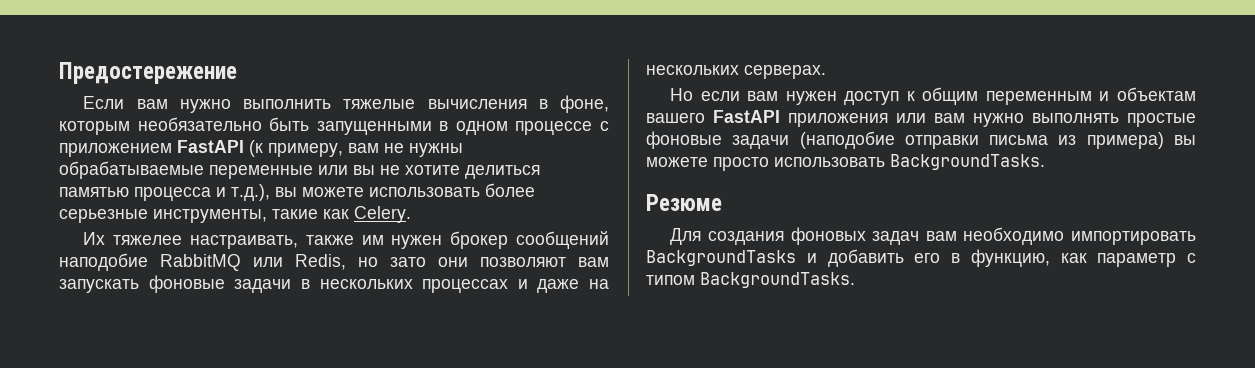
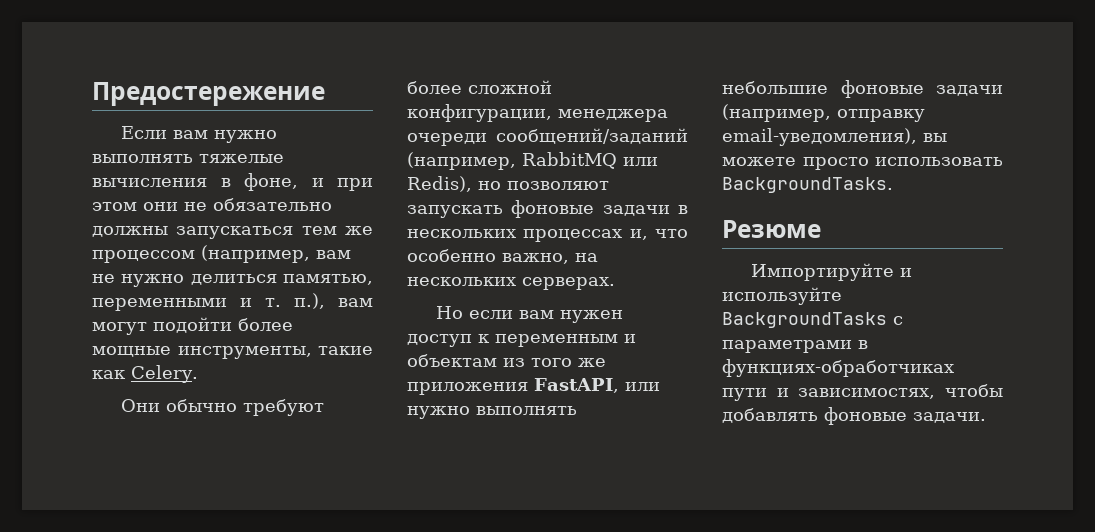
- Если вам нужно выполнить тяжелые вычисления в фоне, которым необязательно быть запущенными в одном процессе с приложением FastAPI (к примеру, вам не нужны обрабатываемые переменные или вы не хотите делиться памятью процесса и т.д.), вы можете использовать более серьезные инструменты, такие как Celery.
- Их тяжелее настраивать, также им нужен брокер сообщений наподобие RabbitMQ или Redis, но зато они позволяют вам запускать фоновые задачи в нескольких процессах и даже на нескольких серверах.
+ Если вам нужно выполнять тяжелые вычисления в фоне, и при этом они не обязательно должны запускаться тем же процессом (например, вам не нужно делиться памятью, переменными и т. п.), вам могут подойти более мощные инструменты, такие как Celery.
+ Они обычно требуют более сложной конфигурации, менеджера очереди сообщений/заданий (например, RabbitMQ или Redis), но позволяют запускать фоновые задачи в нескольких процессах и, что особенно важно, на нескольких серверах.
- Но если вам нужен доступ к общим переменным и объектам вашего FastAPI приложения или вам нужно выполнять простые фоновые задачи (наподобие отправки письма из примера) вы можете просто использовать BackgroundTasks.
+ Но если вам нужен доступ к переменным и объектам из того же приложения FastAPI, или нужно выполнять небольшие фоновые задачи (например, отправку email‑уведомления), вы можете просто использовать BackgroundTasks.
- Для создания фоновых задач вам необходимо импортировать BackgroundTasks и добавить его в функцию, как параметр с типом BackgroundTasks.
+ Импортируйте и используйте BackgroundTasks с параметрами в функциях‑обработчиках пути и зависимостях, чтобы добавлять фоновые задачи.

